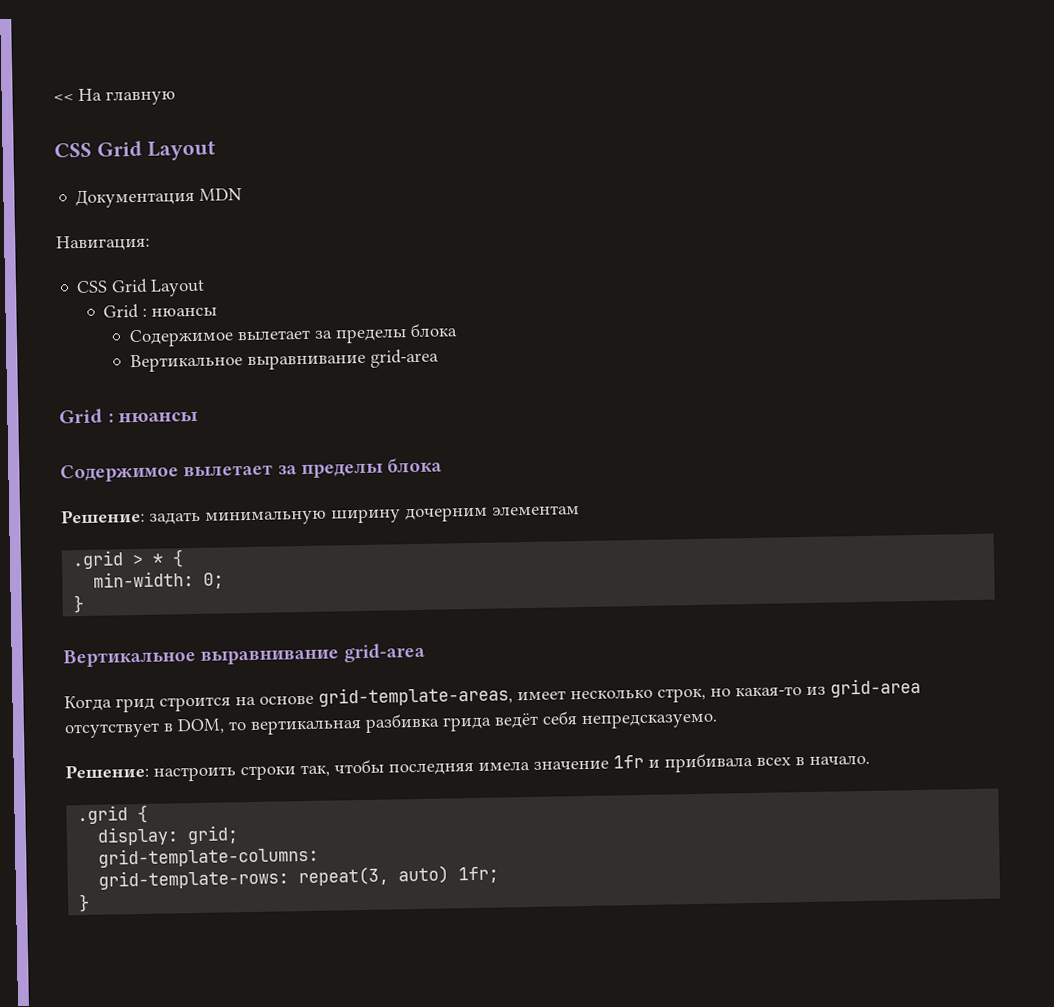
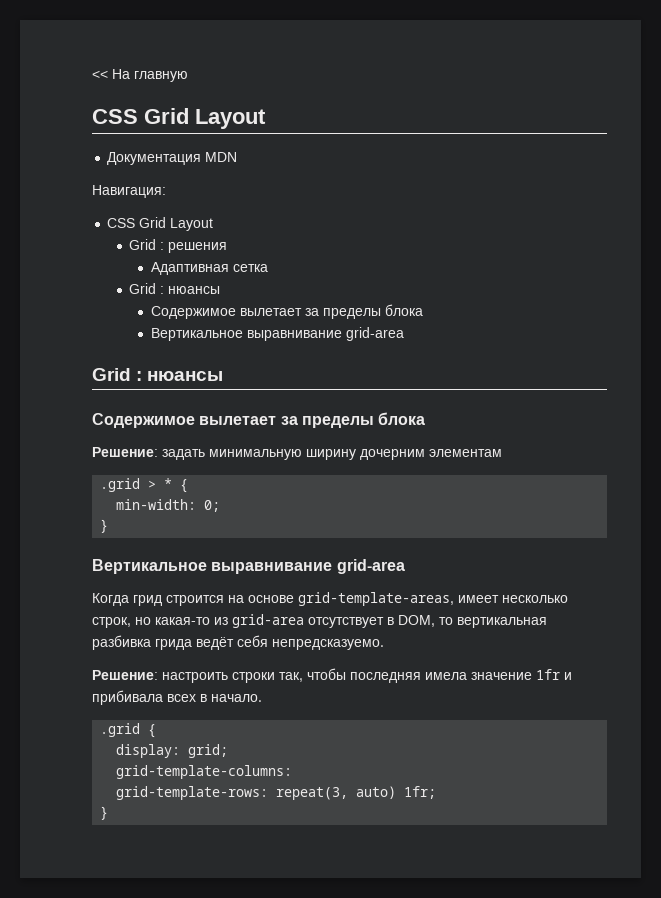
+ Grid : решения
+ Адаптивная сетка

